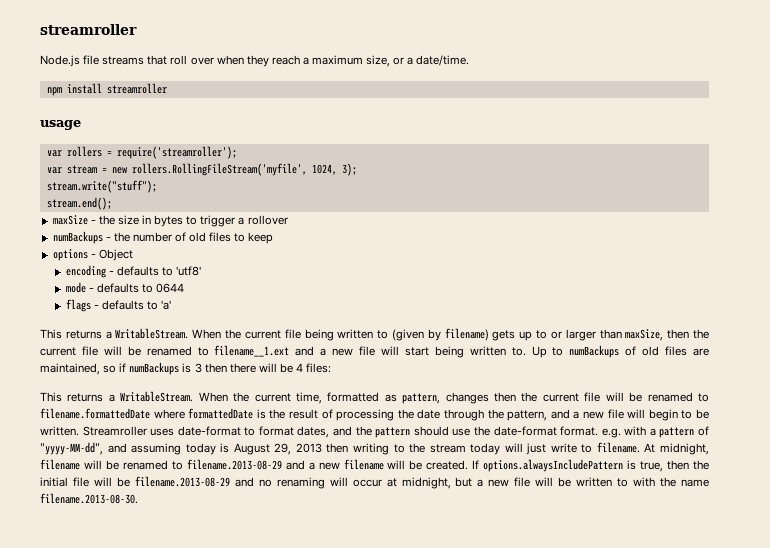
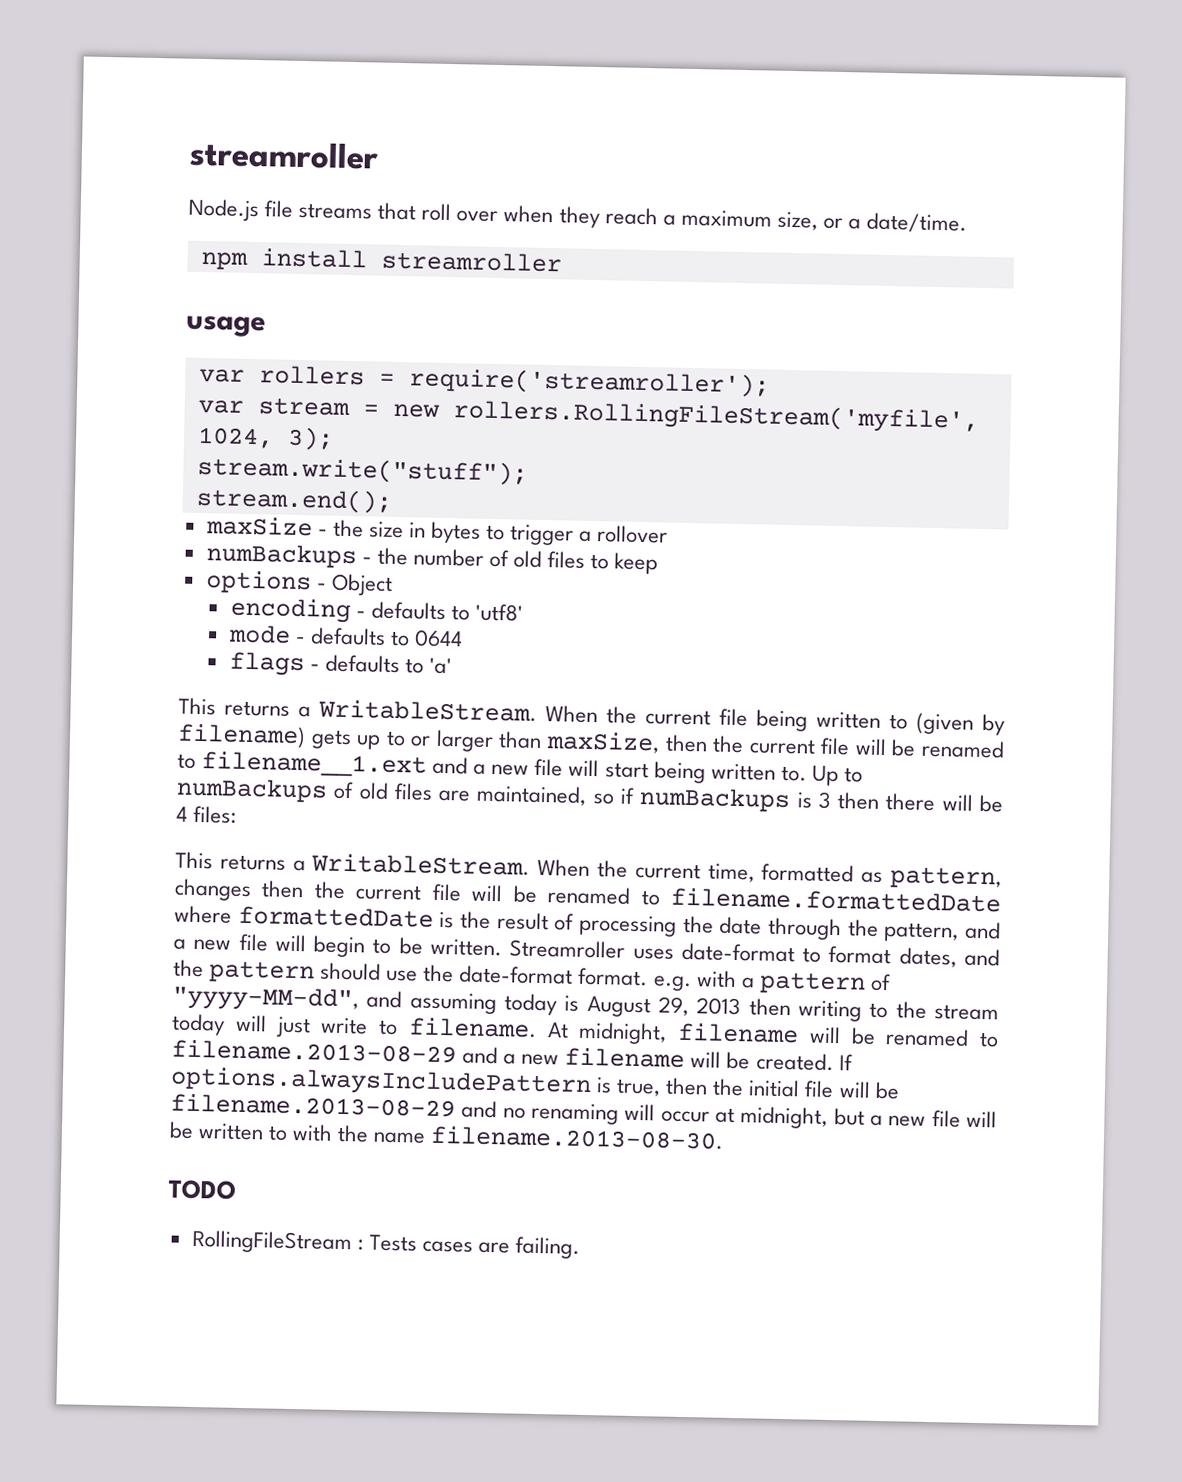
+ TODO
+ RollingFileStream : Tests cases are failing.

